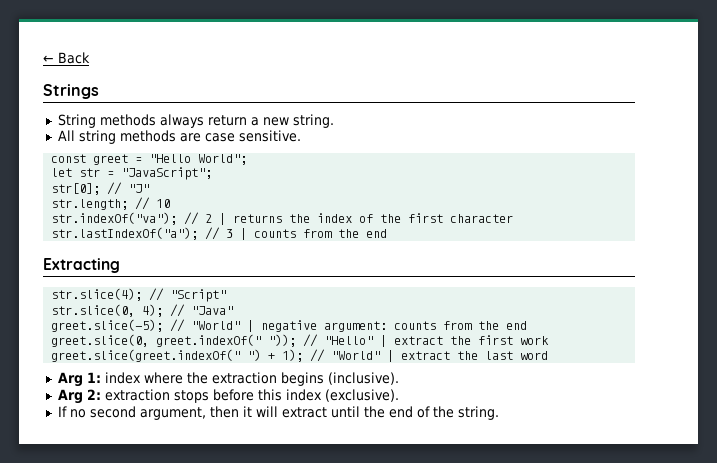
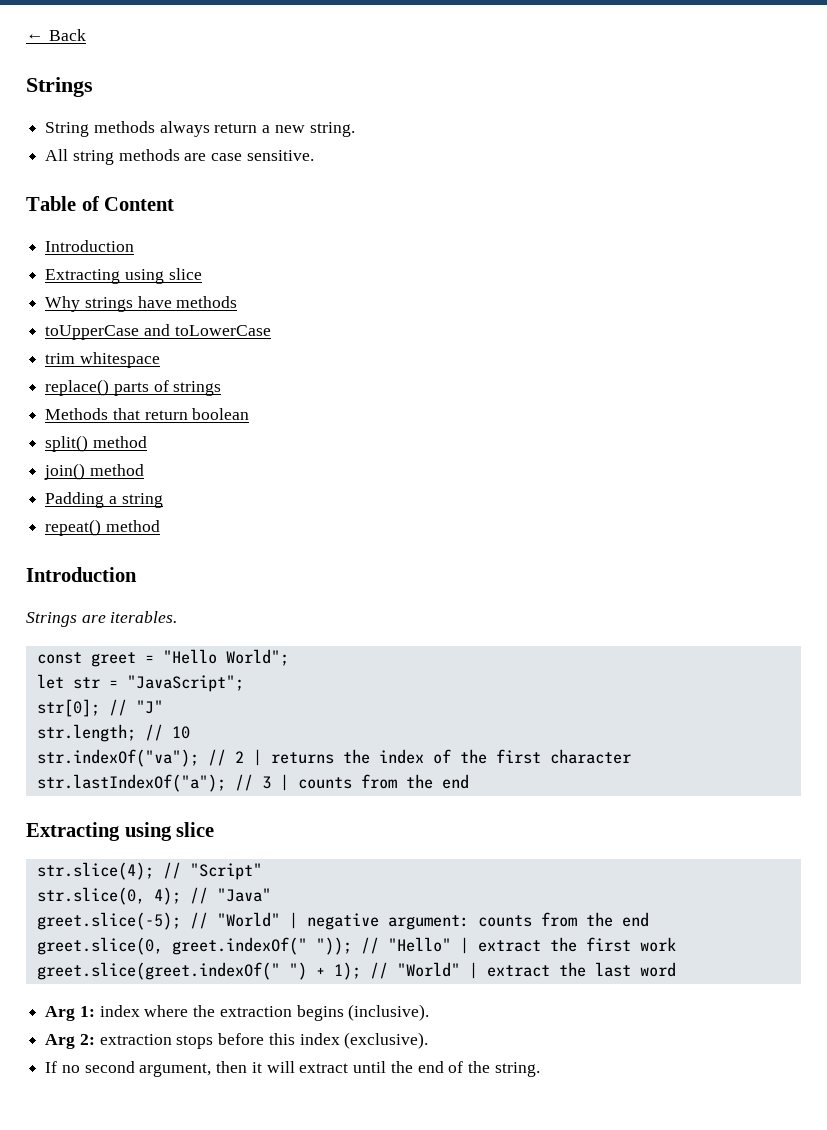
+ Table of Content
+ Introduction
+ Extracting using slice
+ Why strings have methods
+ toUpperCase and toLowerCase
+ trim whitespace
+ replace() parts of strings
+ Methods that return boolean
+ split() method
+ join() method
+ Padding a string
+ repeat() method
+ Introduction
+ Strings are iterables.
  str.lastIndexOf("a"); // 3 | counts from the end
- Extracting
+ Extracting using slice

